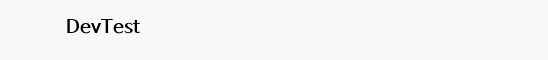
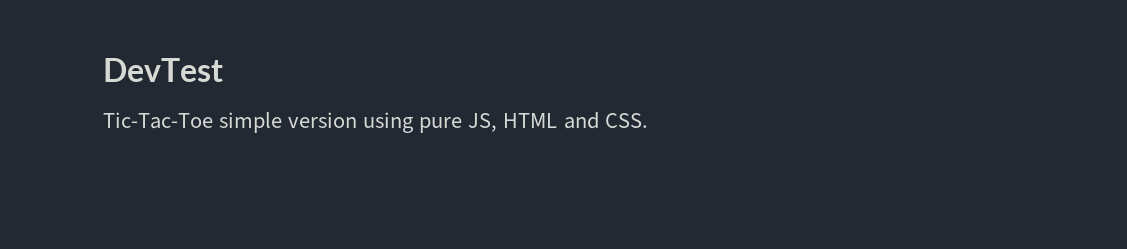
+ Tic-Tac-Toe simple version using pure JS, HTML and CSS.

